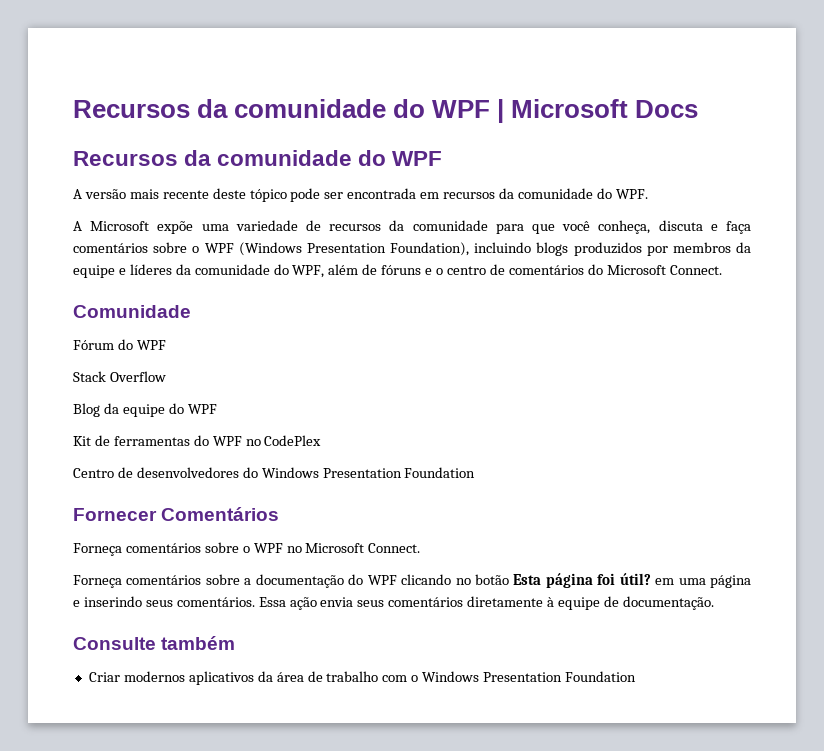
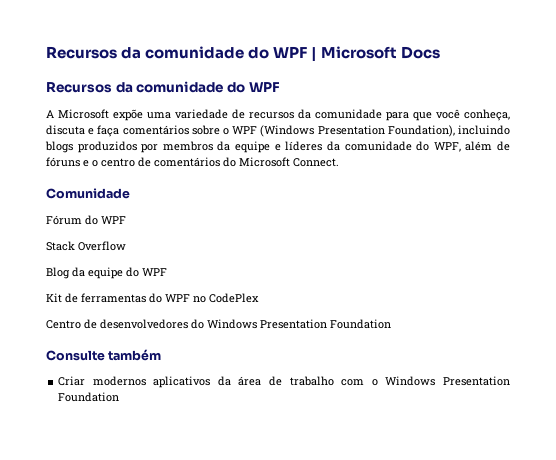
- A versão mais recente deste tópico pode ser encontrada em recursos da comunidade do WPF.
- Fornecer Comentários
- Forneça comentários sobre o WPF no Microsoft Connect.
- Forneça comentários sobre a documentação do WPF clicando no botão Esta página foi útil? em uma página e inserindo seus comentários. Essa ação envia seus comentários diretamente à equipe de documentação.

